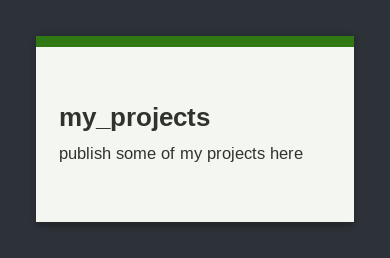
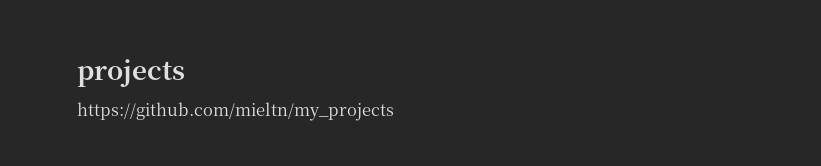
- my_projects
- publish some of my projects here
+ projects
+ https://github.com/mieltn/my_projects

